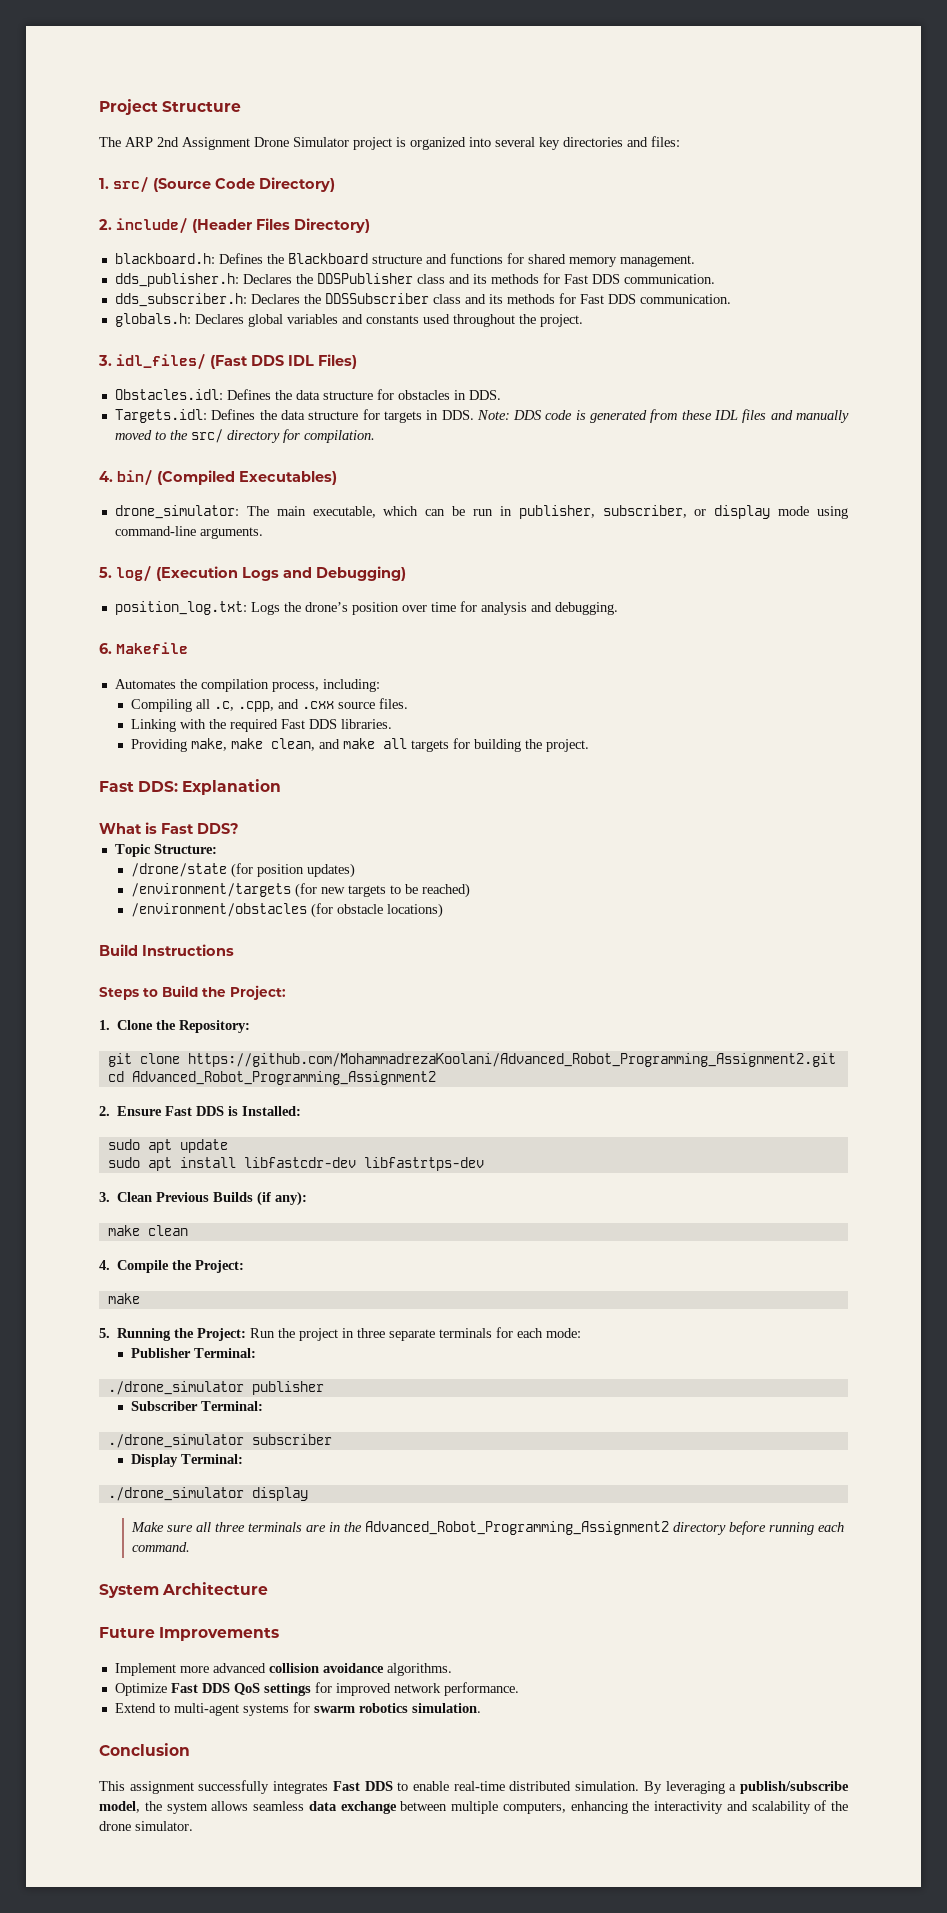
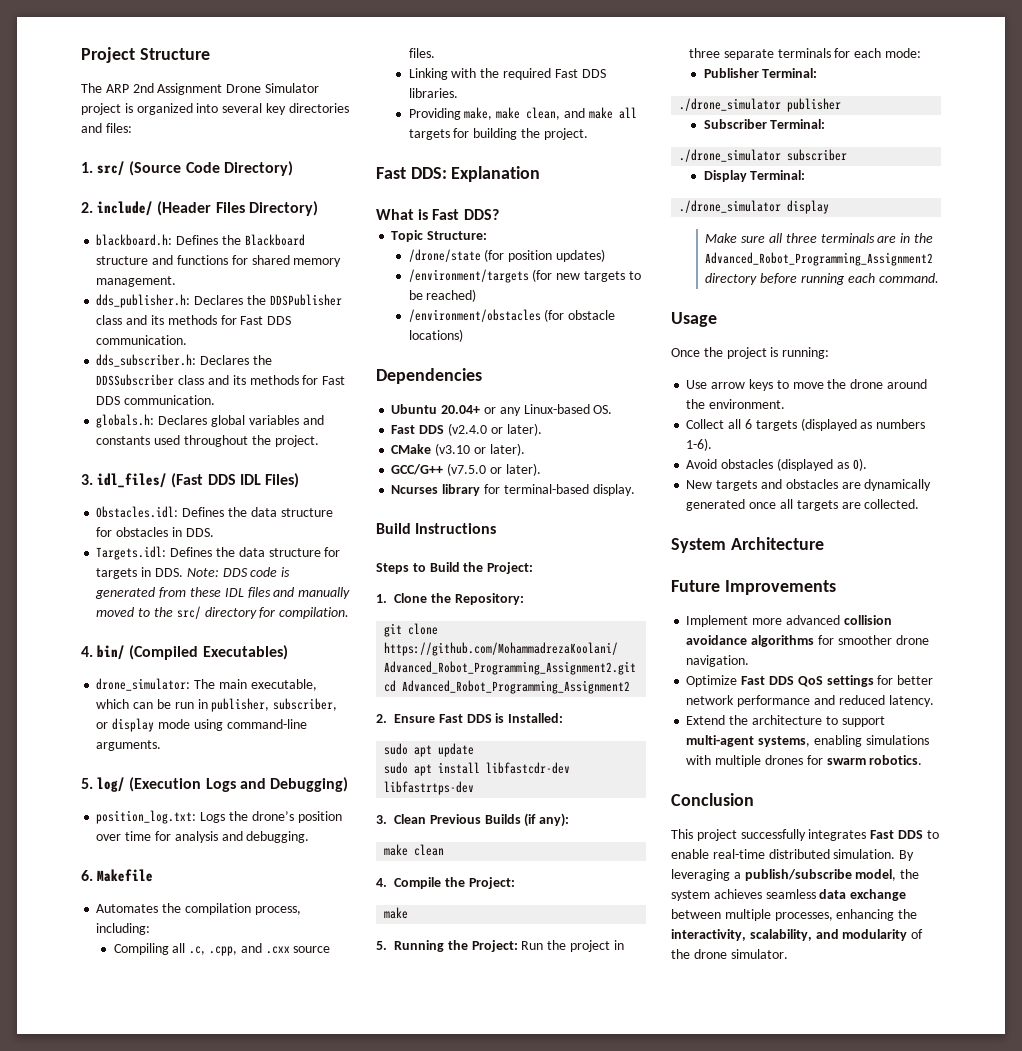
+ Dependencies
+ Ubuntu 20.04+ or any Linux-based OS.
+ Fast DDS (v2.4.0 or later).
+ CMake (v3.10 or later).
+ GCC/G++ (v7.5.0 or later).
+ Ncurses library for terminal-based display.
+ Usage
+ Once the project is running:
+ Use arrow keys to move the drone around the environment.
+ Collect all 6 targets (displayed as numbers 1-6).
+ Avoid obstacles (displayed as O).
+ New targets and obstacles are dynamically generated once all targets are collected.
- Implement more advanced collision avoidance algorithms.
+ Implement more advanced collision avoidance algorithms for smoother drone navigation.
- Optimize Fast DDS QoS settings for improved network performance.
- Extend to multi-agent systems for swarm robotics simulation.
+ Optimize Fast DDS QoS settings for better network performance and reduced latency.
+ Extend the architecture to support multi-agent systems, enabling simulations with multiple drones for swarm robotics.
- This assignment successfully integrates Fast DDS to enable real-time distributed simulation.
+ This project successfully integrates Fast DDS to enable real-time distributed simulation.
- By leveraging a publish/subscribe model, the system allows seamless data exchange between multiple computers, enhancing the interactivity and scalability of the drone simulator.
+ By leveraging a publish/subscribe model, the system achieves seamless data exchange between multiple processes, enhancing the interactivity, scalability, and modularity of the drone simulator.

